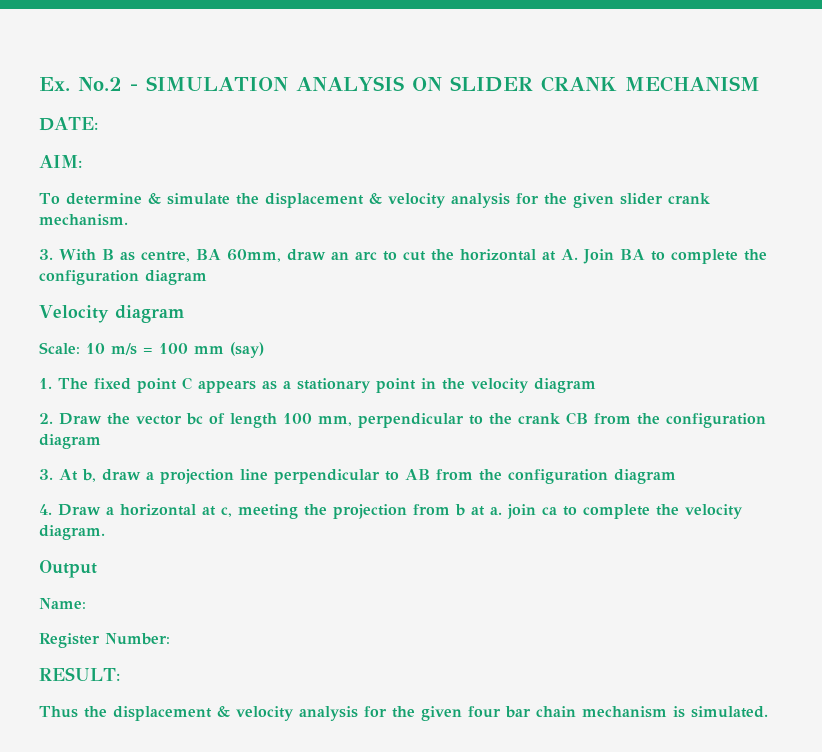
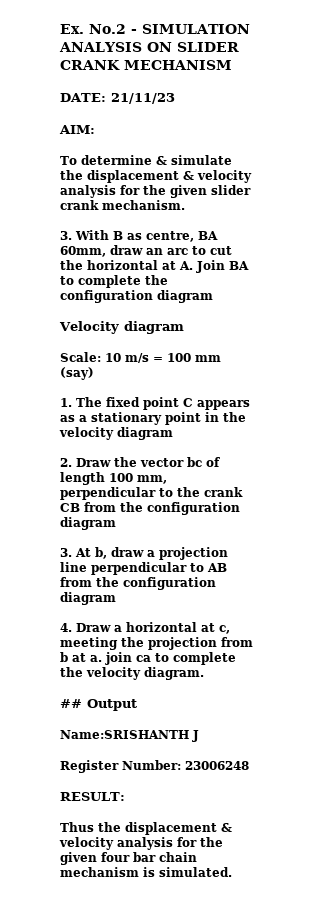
- DATE:
+ DATE: 21/11/23
- Output
+ ## Output
- Name:
+ Name:SRISHANTH J
- Register Number:
+ Register Number: 23006248

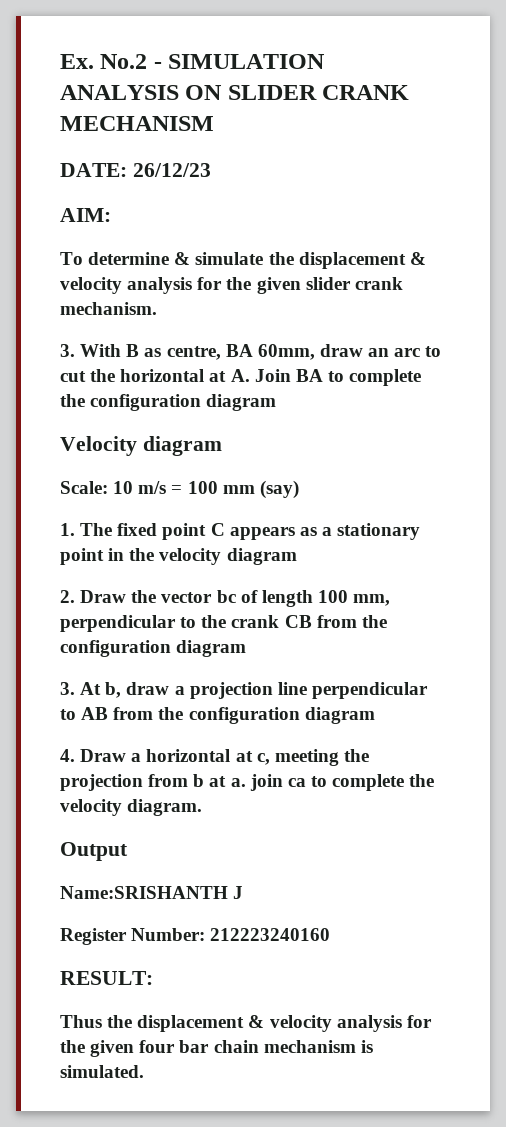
- DATE: 21/11/23
+ DATE: 26/12/23
- ## Output
+ Output
- Register Number: 23006248
+ Register Number: 212223240160

